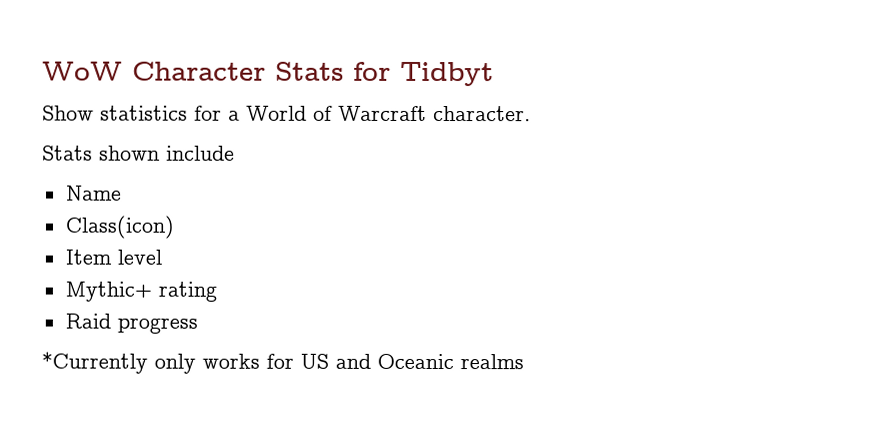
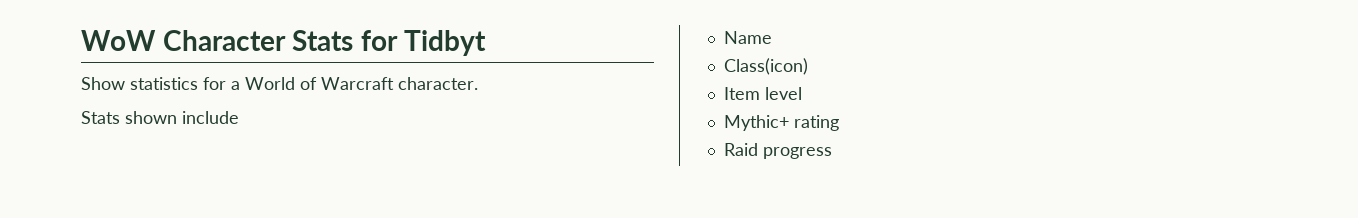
- *Currently only works for US and Oceanic realms

